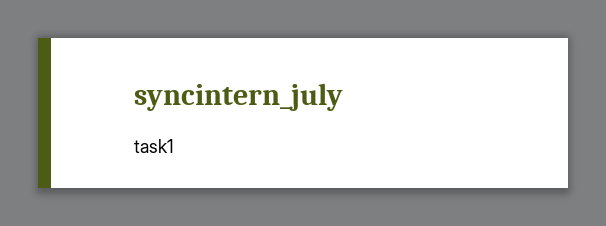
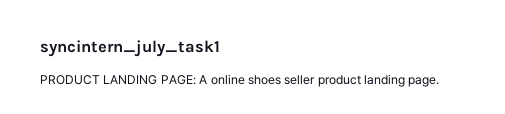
- syncintern_july
- task1
+ syncintern_july_task1
+ PRODUCT LANDING PAGE: A online shoes seller product landing page.

